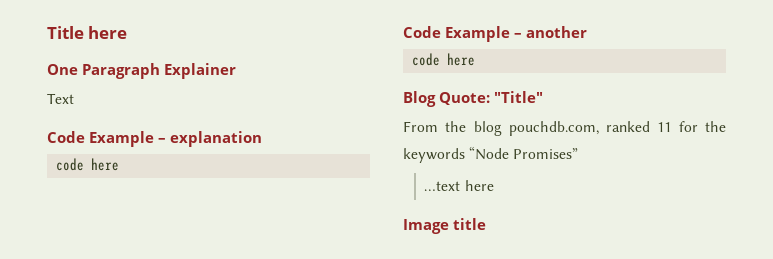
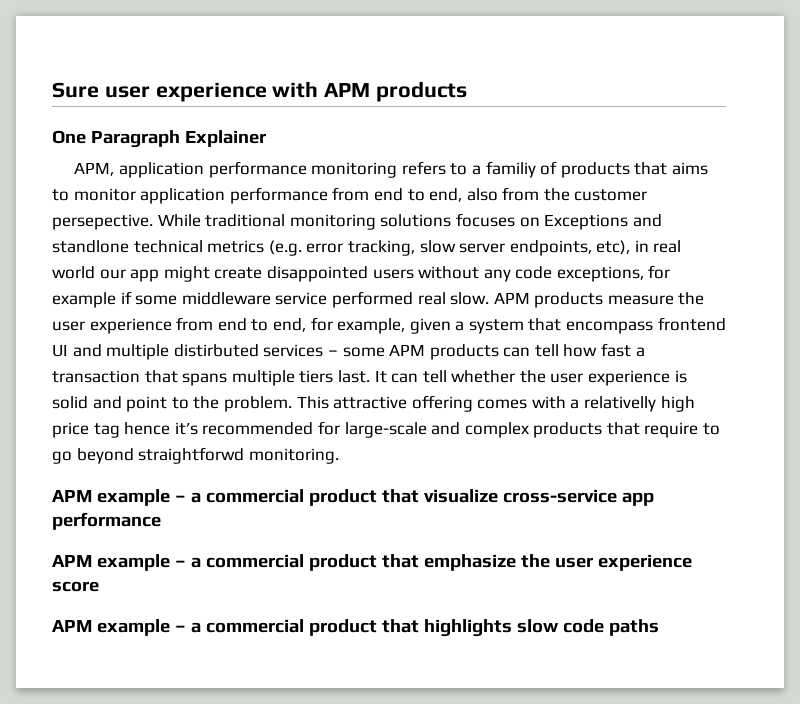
- Title here
+ Sure user experience with APM products
  One Paragraph Explainer
- Text
- Code Example – explanation
- code here
- Code Example – another
- code here
- Blog Quote: "Title"
- From the blog pouchdb.com, ranked 11 for the keywords “Node Promises”
- …text here
- Image title
+ APM, application performance monitoring refers to a familiy of products that aims to monitor application performance from end to end, also from the customer persepective. While traditional monitoring solutions focuses on Exceptions and standlone technical metrics (e.g. error tracking, slow server endpoints, etc), in real world our app might create disappointed users without any code exceptions, for example if some middleware service performed real slow. APM products measure the user experience from end to end, for example, given a system that encompass frontend UI and multiple distirbuted services – some APM products can tell how fast a transaction that spans multiple tiers last. It can tell whether the user experience is solid and point to the problem. This attractive offering comes with a relativelly high price tag hence it’s recommended for large-scale and complex products that require to go beyond straightforwd monitoring.
+ APM example – a commercial product that visualize cross-service app performance
+ APM example – a commercial product that emphasize the user experience score
+ APM example – a commercial product that highlights slow code paths

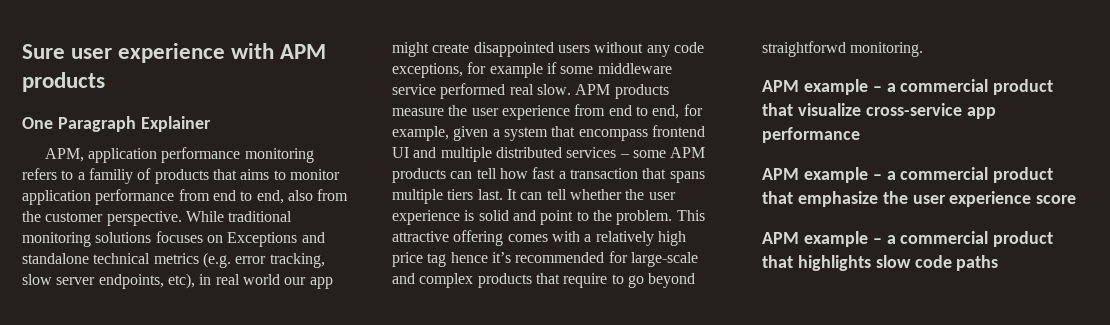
- APM, application performance monitoring refers to a familiy of products that aims to monitor application performance from end to end, also from the customer persepective.
+ APM, application performance monitoring refers to a familiy of products that aims to monitor application performance from end to end, also from the customer perspective.
- While traditional monitoring solutions focuses on Exceptions and standlone technical metrics (e.g. error tracking, slow server endpoints, etc), in real world our app might create disappointed users without any code exceptions, for example if some middleware service performed real slow.
+ While traditional monitoring solutions focuses on Exceptions and standalone technical metrics (e.g. error tracking, slow server endpoints, etc), in real world our app might create disappointed users without any code exceptions, for example if some middleware service performed real slow.
- APM products measure the user experience from end to end, for example, given a system that encompass frontend UI and multiple distirbuted services – some APM products can tell how fast a transaction that spans multiple tiers last.
+ APM products measure the user experience from end to end, for example, given a system that encompass frontend UI and multiple distributed services – some APM products can tell how fast a transaction that spans multiple tiers last.
- This attractive offering comes with a relativelly high price tag hence it’s recommended for large-scale and complex products that require to go beyond straightforwd monitoring.
+ This attractive offering comes with a relatively high price tag hence it’s recommended for large-scale and complex products that require to go beyond straightforwd monitoring.

